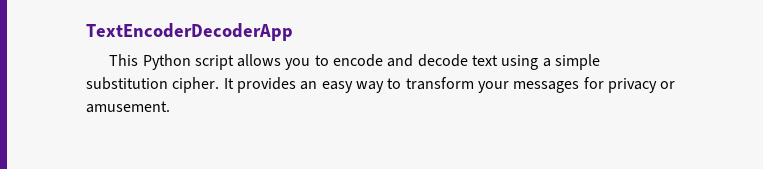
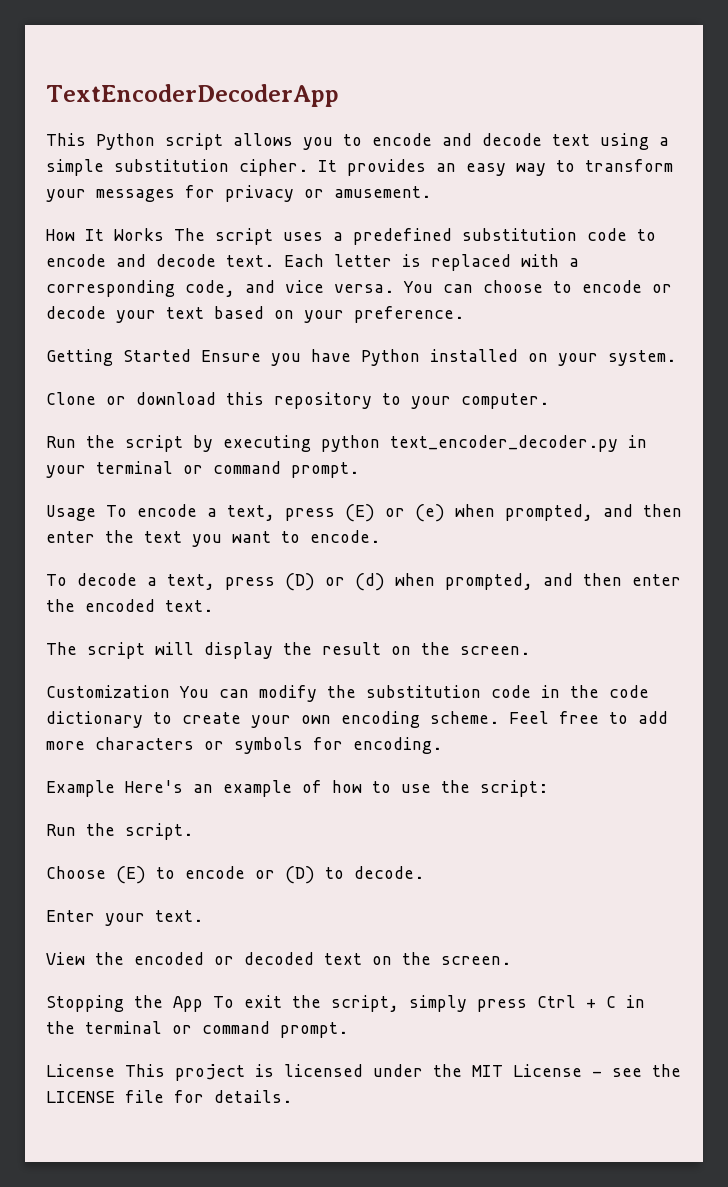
+ How It Works The script uses a predefined substitution code to encode and decode text. Each letter is replaced with a corresponding code, and vice versa. You can choose to encode or decode your text based on your preference.
+ Getting Started Ensure you have Python installed on your system.
+ Clone or download this repository to your computer.
+ Run the script by executing python text_encoder_decoder.py in your terminal or command prompt.
+ Usage To encode a text, press (E) or (e) when prompted, and then enter the text you want to encode.
+ To decode a text, press (D) or (d) when prompted, and then enter the encoded text.
+ The script will display the result on the screen.
+ Customization You can modify the substitution code in the code dictionary to create your own encoding scheme. Feel free to add more characters or symbols for encoding.
+ Example Here's an example of how to use the script:
+ Run the script.
+ Choose (E) to encode or (D) to decode.
+ Enter your text.
+ View the encoded or decoded text on the screen.
+ Stopping the App To exit the script, simply press Ctrl + C in the terminal or command prompt.
+ License This project is licensed under the MIT License - see the LICENSE file for details.

